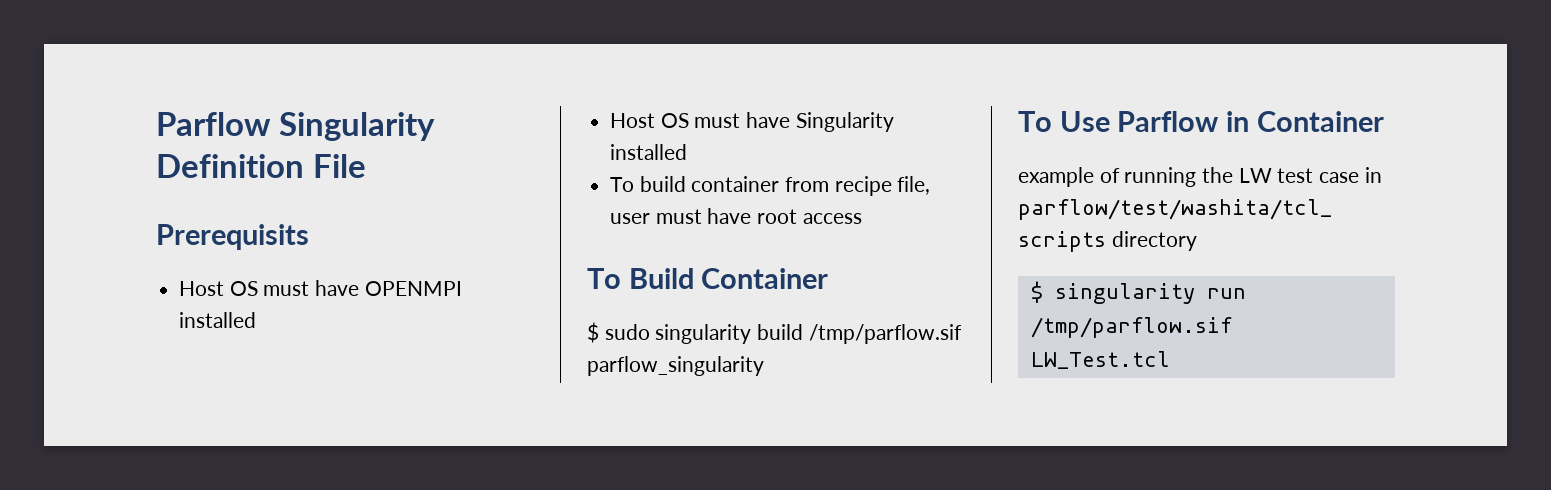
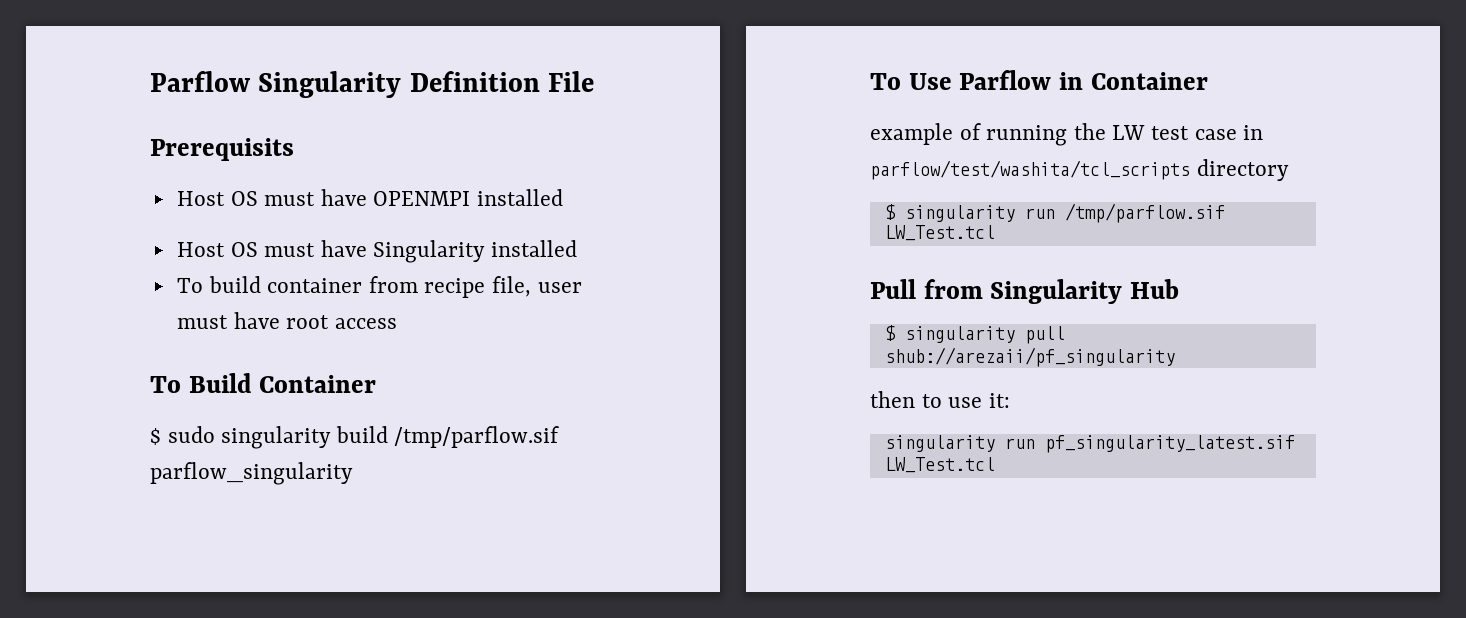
+ Pull from Singularity Hub
+ $ singularity pull shub://arezaii/pf_singularity
+ then to use it:
+ singularity run pf_singularity_latest.sif LW_Test.tcl

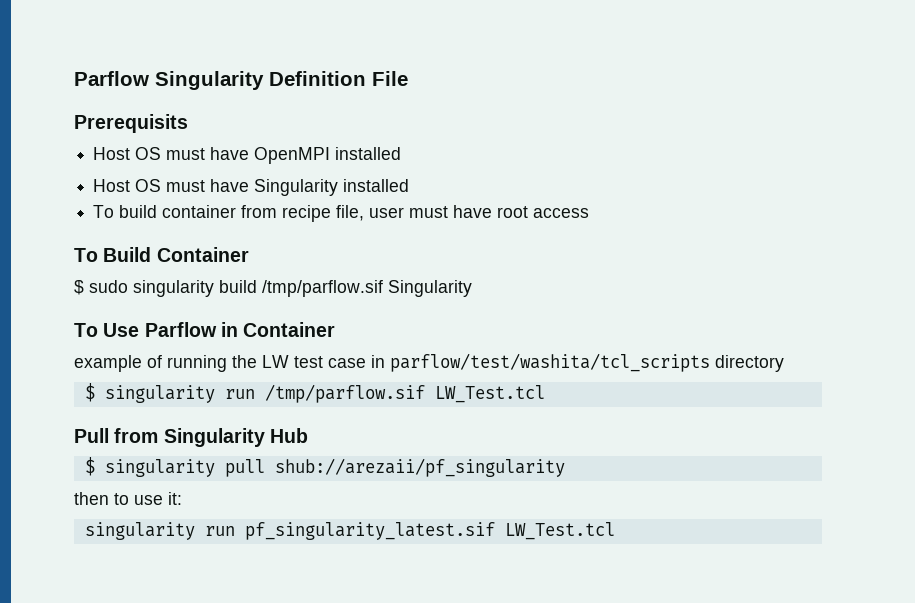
- Host OS must have OPENMPI installed
+ Host OS must have OpenMPI installed
- $ sudo singularity build /tmp/parflow.sif parflow_singularity
+ $ sudo singularity build /tmp/parflow.sif Singularity

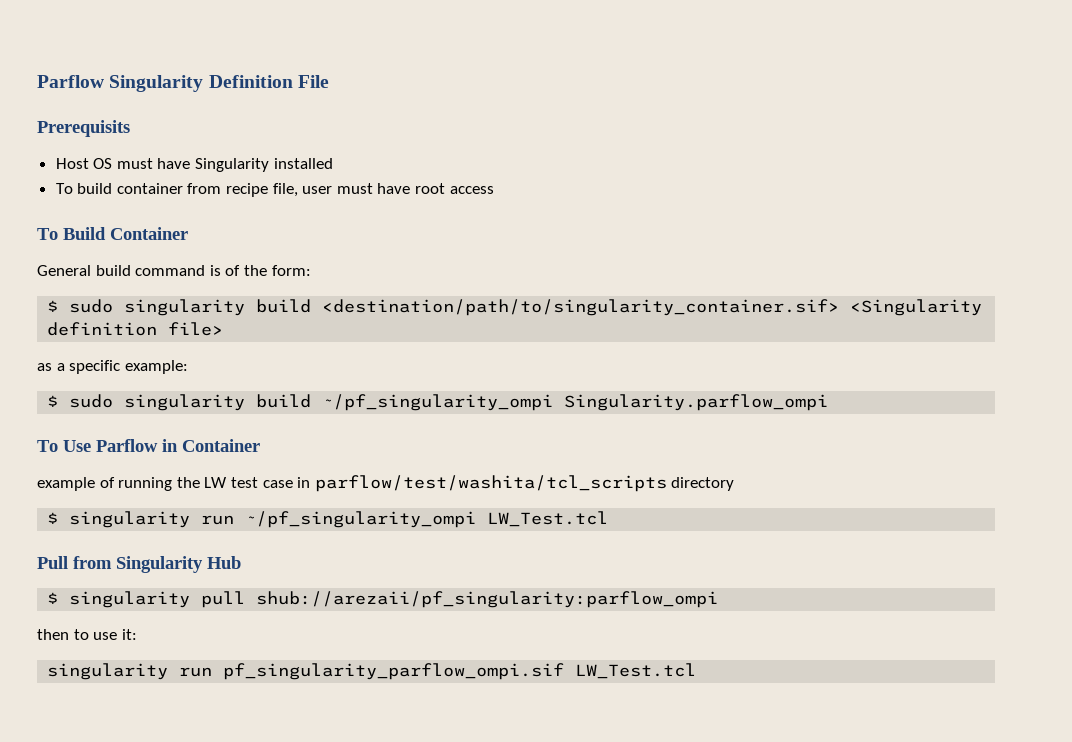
- Host OS must have OpenMPI installed
- $ sudo singularity build /tmp/parflow.sif Singularity
+ General build command is of the form:
+ $ sudo singularity build <destination/path/to/singularity_container.sif> <Singularity definition file>
+ as a specific example:
+ $ sudo singularity build ~/pf_singularity_ompi Singularity.parflow_ompi
- $ singularity run /tmp/parflow.sif LW_Test.tcl
+ $ singularity run ~/pf_singularity_ompi LW_Test.tcl
- $ singularity pull shub://arezaii/pf_singularity
+ $ singularity pull shub://arezaii/pf_singularity:parflow_ompi
- singularity run pf_singularity_latest.sif LW_Test.tcl
+ singularity run pf_singularity_parflow_ompi.sif LW_Test.tcl

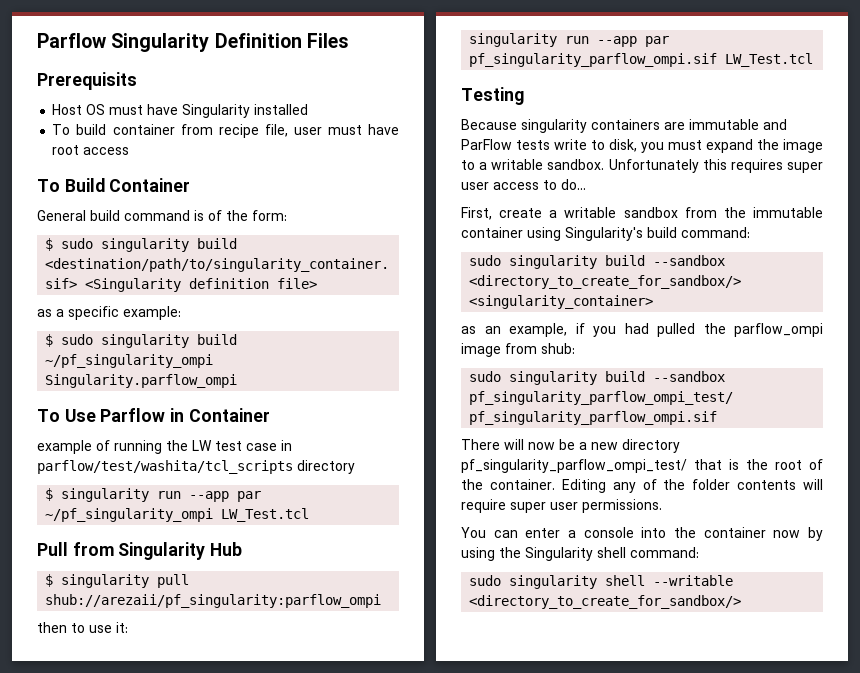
- Parflow Singularity Definition File
+ Parflow Singularity Definition Files
- $ singularity run ~/pf_singularity_ompi LW_Test.tcl
+ $ singularity run --app par ~/pf_singularity_ompi LW_Test.tcl
- singularity run pf_singularity_parflow_ompi.sif LW_Test.tcl
+ singularity run --app par pf_singularity_parflow_ompi.sif LW_Test.tcl
+ Testing
+ Because singularity containers are immutable and ParFlow tests write to disk, you must expand the image to a writable sandbox. Unfortunately this requires super user access to do...
+ First, create a writable sandbox from the immutable container using Singularity's build command:
+ sudo singularity build --sandbox <directory_to_create_for_sandbox/> <singularity_container>
+ as an example, if you had pulled the parflow_ompi image from shub:
+ sudo singularity build --sandbox pf_singularity_parflow_ompi_test/ pf_singularity_parflow_ompi.sif
+ There will now be a new directory pf_singularity_parflow_ompi_test/ that is the root of the container. Editing any of the folder contents will require super user permissions.
+ You can enter a console into the container now by using the Singularity shell command:
+ sudo singularity shell --writable <directory_to_create_for_sandbox/>

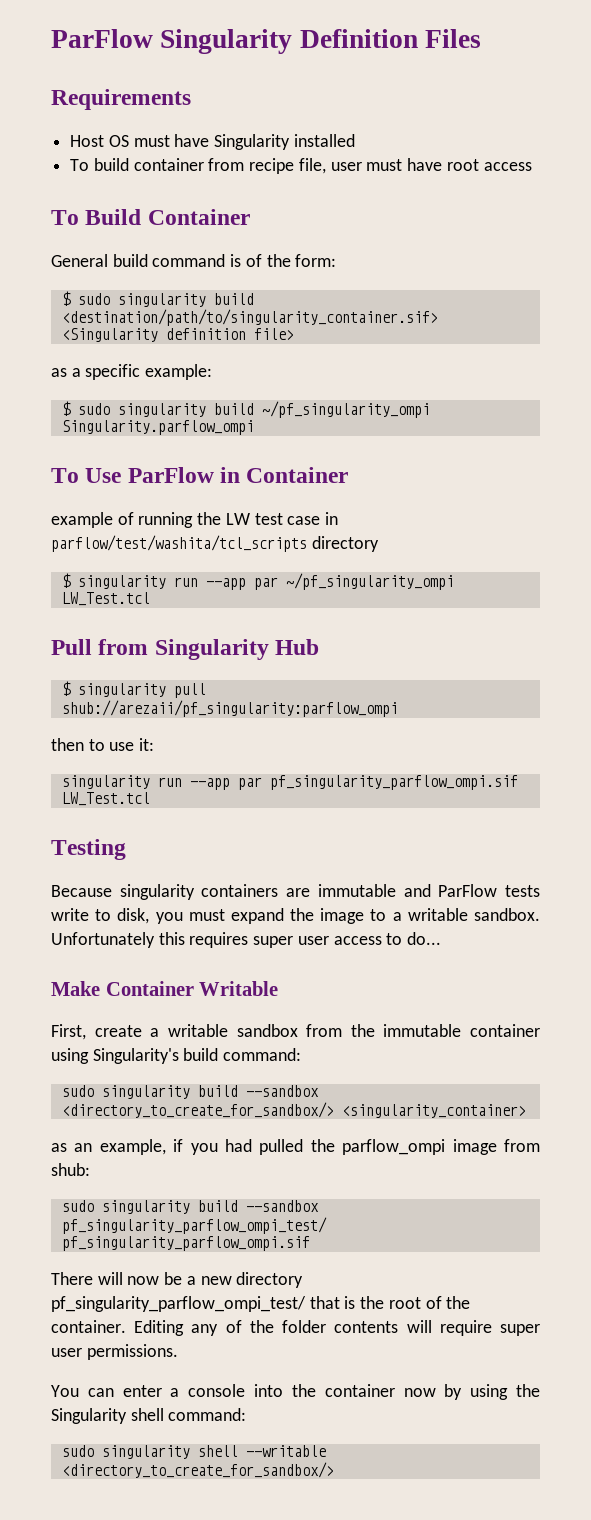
- Parflow Singularity Definition Files
+ ParFlow Singularity Definition Files
- Prerequisits
+ Requirements
- To Use Parflow in Container
+ To Use ParFlow in Container
+ Make Container Writable

